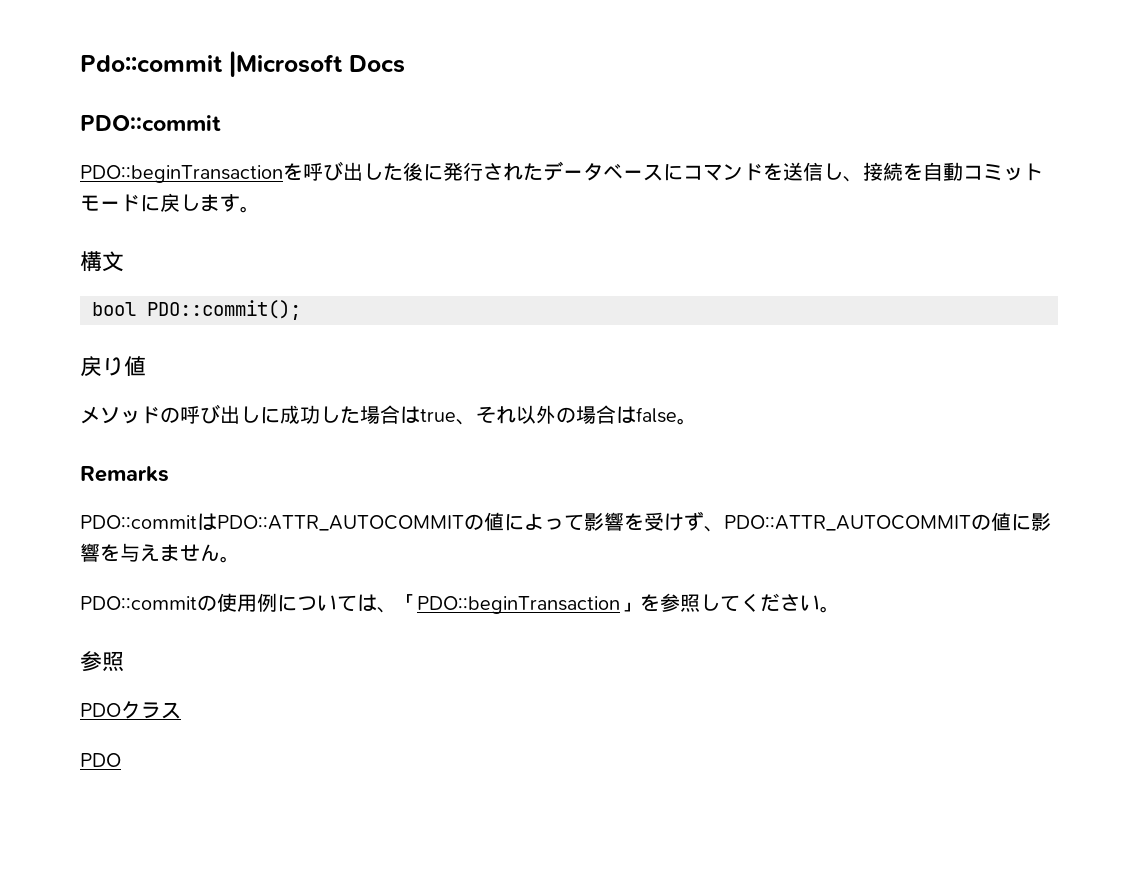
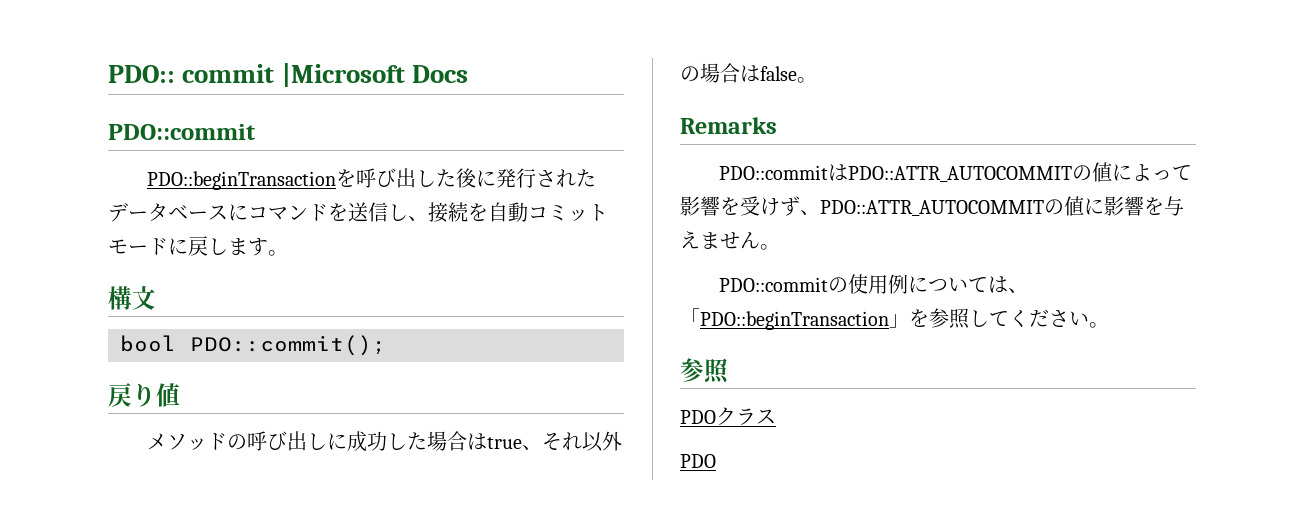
- Pdo::commit |Microsoft Docs
+ PDO:: commit |Microsoft Docs

